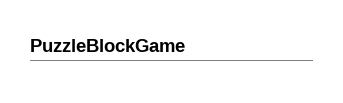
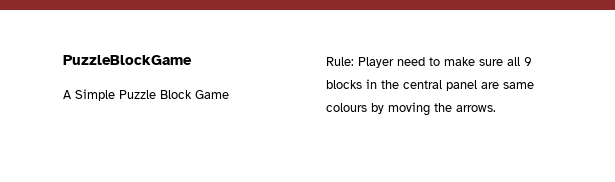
+ A Simple Puzzle Block Game
+ Rule: Player need to make sure all 9 blocks in the central panel are same colours by moving the arrows.

